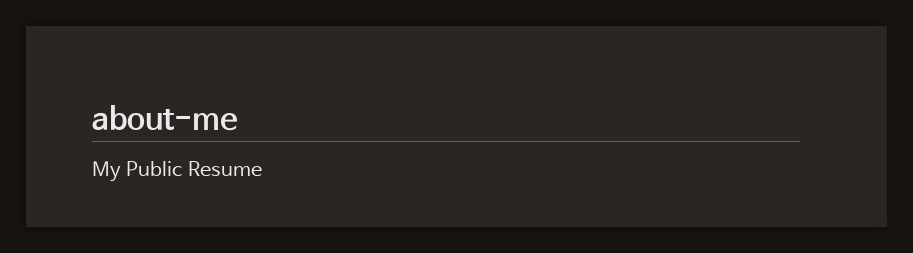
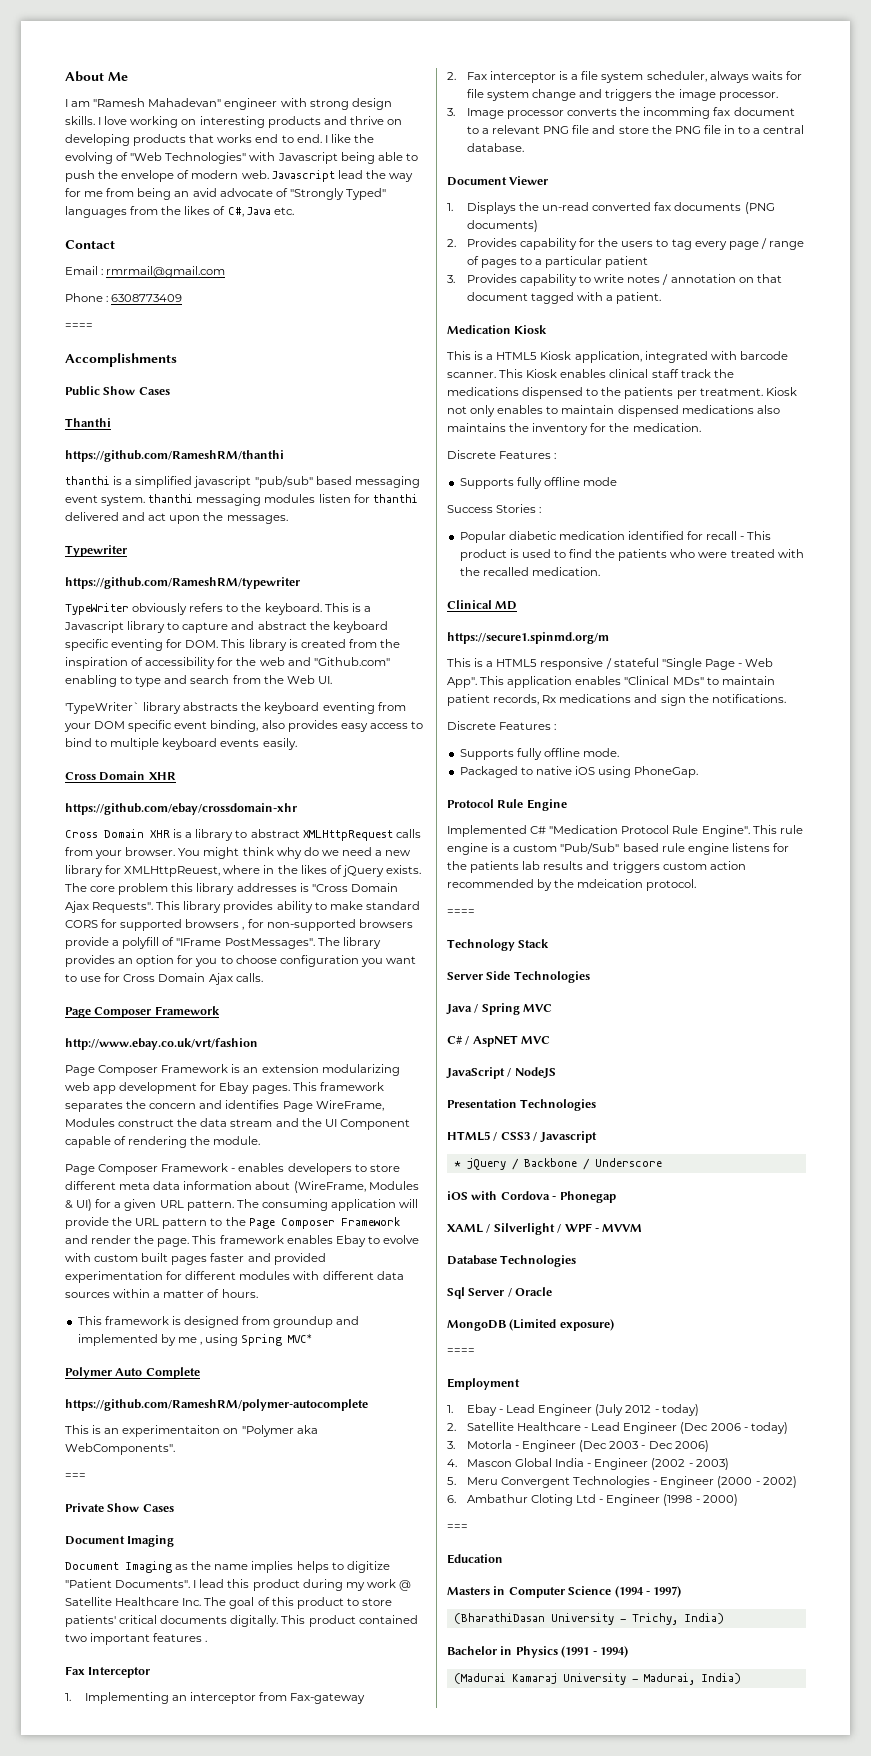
- about-me
- My Public Resume
+ About Me
+ I am "Ramesh Mahadevan" engineer with strong design skills. I love working on interesting products and thrive on developing products that works end to end. I like the evolving of "Web Technologies" with Javascript being able to push the envelope of modern web. Javascript lead the way for me from being an avid advocate of "Strongly Typed" languages from the likes of C#, Java etc.
+ Contact
+ Email : rmrmail@gmail.com
+ Phone : 6308773409
+ ====
+ Accomplishments
+ Public Show Cases
+ Thanthi
+ https://github.com/RameshRM/thanthi
+ thanthi is a simplified javascript "pub/sub" based messaging event system. thanthi messaging modules listen for thanthi delivered and act upon the messages.
+ Typewriter
+ https://github.com/RameshRM/typewriter
+ TypeWriter obviously refers to the keyboard. This is a Javascript library to capture and abstract the keyboard specific eventing for DOM. This library is created from the inspiration of accessibility for the web and "Github.com" enabling to type and search from the Web UI.
+ 'TypeWriter` library abstracts the keyboard eventing from your DOM specific event binding, also provides easy access to bind to multiple keyboard events easily.
+ Cross Domain XHR
+ https://github.com/ebay/crossdomain-xhr
+ Cross Domain XHR is a library to abstract XMLHttpRequest calls from your browser. You might think why do we need a new library for XMLHttpReuest, where in the likes of jQuery exists. The core problem this library addresses is "Cross Domain Ajax Requests". This library provides ability to make standard CORS for supported browsers , for non-supported browsers provide a polyfill of "IFrame PostMessages". The library provides an option for you to choose configuration you want to use for Cross Domain Ajax calls.
+ Page Composer Framework
+ http://www.ebay.co.uk/vrt/fashion
+ Page Composer Framework is an extension modularizing web app development for Ebay pages. This framework separates the concern and identifies Page WireFrame, Modules construct the data stream and the UI Component capable of rendering the module.
+ Page Composer Framework - enables developers to store different meta data information about (WireFrame, Modules & UI) for a given URL pattern. The consuming application will provide the URL pattern to the Page Composer Framework and render the page. This framework enables Ebay to evolve with custom built pages faster and provided experimentation for different modules with different data sources within a matter of hours.
+ This framework is designed from groundup and implemented by me , using Spring MVC*
+ Polymer Auto Complete
+ https://github.com/RameshRM/polymer-autocomplete
+ This is an experimentaiton on "Polymer aka WebComponents".
+ ===
+ Private Show Cases
+ Document Imaging
+ Document Imaging as the name implies helps to digitize "Patient Documents". I lead this product during my work @ Satellite Healthcare Inc. The goal of this product to store patients' critical documents digitally. This product contained two important features .
+ Fax Interceptor
+ 1. Implementing an interceptor from Fax-gateway
+ 2. Fax interceptor is a file system scheduler, always waits for file system change and triggers the image processor.
+ 3. Image processor converts the incomming fax document to a relevant PNG file and store the PNG file in to a central database.
+ Document Viewer
+ 1. Displays the un-read converted fax documents (PNG documents)
+ 2. Provides capability for the users to tag every page / range of pages to a particular patient
+ 3. Provides capability to write notes / annotation on that document tagged with a patient.
+ Medication Kiosk
+ This is a HTML5 Kiosk application, integrated with barcode scanner. This Kiosk enables clinical staff track the medications dispensed to the patients per treatment. Kiosk not only enables to maintain dispensed medications also maintains the inventory for the medication.
+ Discrete Features :
+ Supports fully offline mode
+ Success Stories :
+ Popular diabetic medication identified for recall - This product is used to find the patients who were treated with the recalled medication.
+ Clinical MD
+ https://secure1.spinmd.org/m
+ This is a HTML5 responsive / stateful "Single Page - Web App". This application enables "Clinical MDs" to maintain patient records, Rx medications and sign the notifications.
+ Discrete Features :
+ Supports fully offline mode.
+ Packaged to native iOS using PhoneGap.
+ Protocol Rule Engine
+ Implemented C# "Medication Protocol Rule Engine". This rule engine is a custom "Pub/Sub" based rule engine listens for the patients lab results and triggers custom action recommended by the mdeication protocol.
+ ====
+ Technology Stack
+ Server Side Technologies
+ Java / Spring MVC
+ C# / AspNET MVC
+ JavaScript / NodeJS
+ Presentation Technologies
+ HTML5 / CSS3 / Javascript
+ * jQuery / Backbone / Underscore
+ iOS with Cordova - Phonegap
+ XAML / Silverlight / WPF - MVVM
+ Database Technologies
+ Sql Server / Oracle
+ MongoDB (Limited exposure)
+ ====
+ Employment
+ 1. Ebay - Lead Engineer (July 2012 - today)
+ 2. Satellite Healthcare - Lead Engineer (Dec 2006 - today)
+ 3. Motorla - Engineer (Dec 2003 - Dec 2006)
+ 4. Mascon Global India - Engineer (2002 - 2003)
+ 5. Meru Convergent Technologies - Engineer (2000 - 2002)
+ 6. Ambathur Cloting Ltd - Engineer (1998 - 2000)
+ ===
+ Education
+ Masters in Computer Science (1994 - 1997)
+ (BharathiDasan University - Trichy, India)
+ Bachelor in Physics (1991 - 1994)
+ (Madurai Kamaraj University - Madurai, India)

